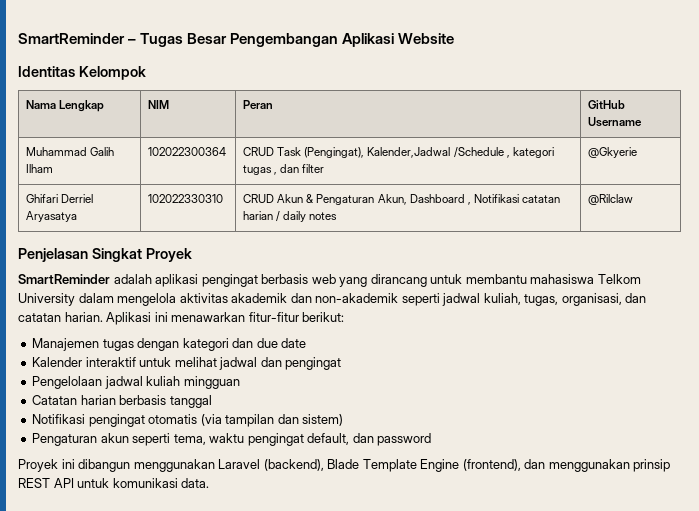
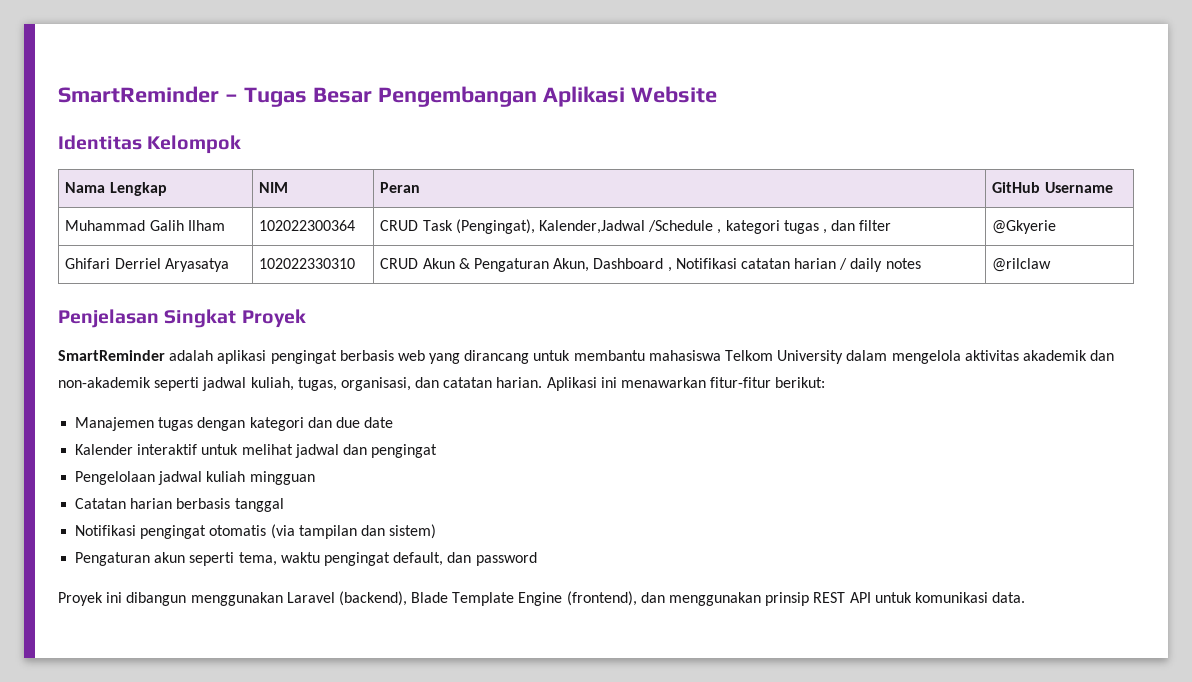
- Ghifari Derriel Aryasatya | 102022330310 | CRUD Akun & Pengaturan Akun, Dashboard , Notifikasi catatan harian / daily notes | @Rilclaw
+ Ghifari Derriel Aryasatya | 102022330310 | CRUD Akun & Pengaturan Akun, Dashboard , Notifikasi catatan harian / daily notes | @rilclaw

